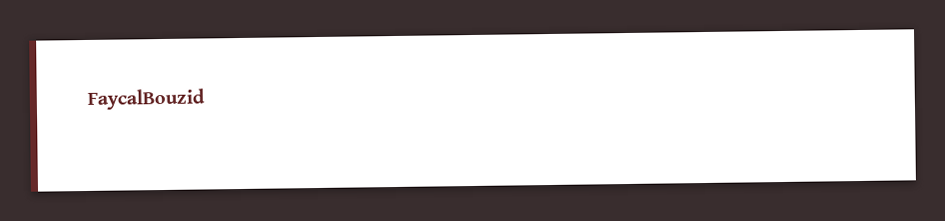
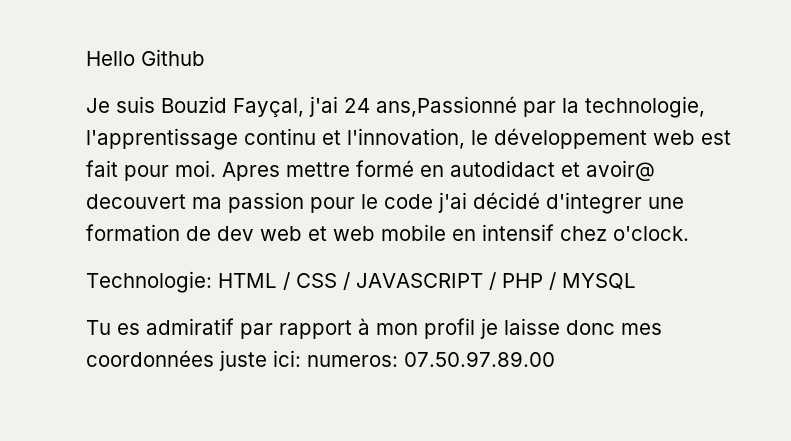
- FaycalBouzid
+ Hello Github
+ Je suis Bouzid Fayçal, j'ai 24 ans,Passionné par la technologie, l'apprentissage continu et l'innovation, le développement web est fait pour moi. Apres mettre formé en autodidact et avoir@ decouvert ma passion pour le code j'ai décidé d'integrer une formation de dev web et web mobile en intensif chez o'clock.
+ Technologie: HTML / CSS / JAVASCRIPT / PHP / MYSQL
+ Tu es admiratif par rapport à mon profil je laisse donc mes coordonnées juste ici: numeros: 07.50.97.89.00

